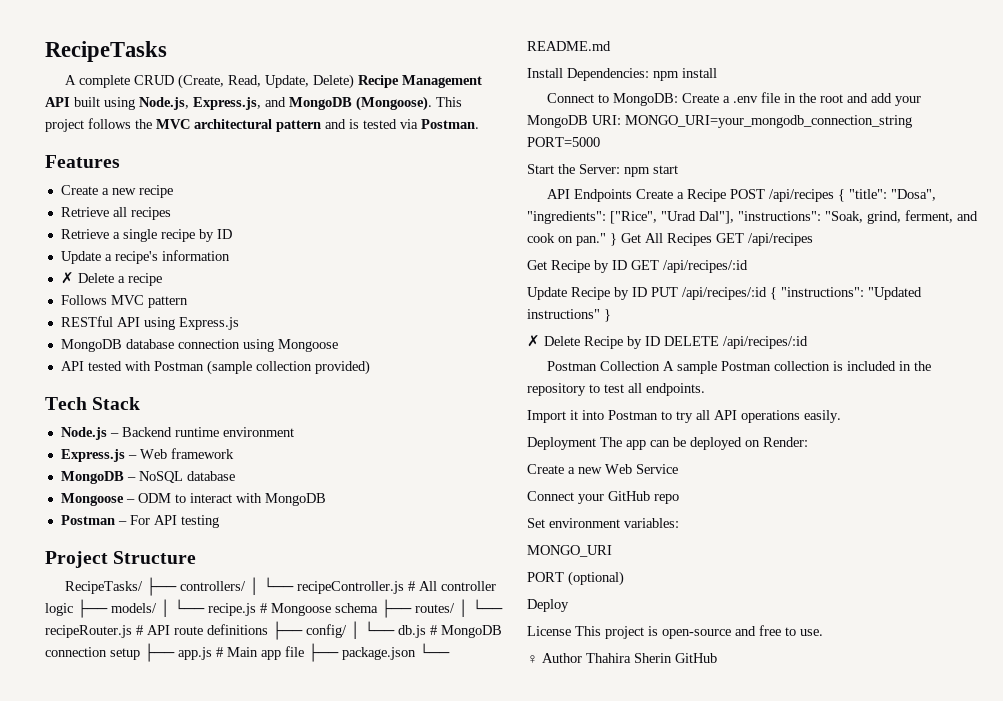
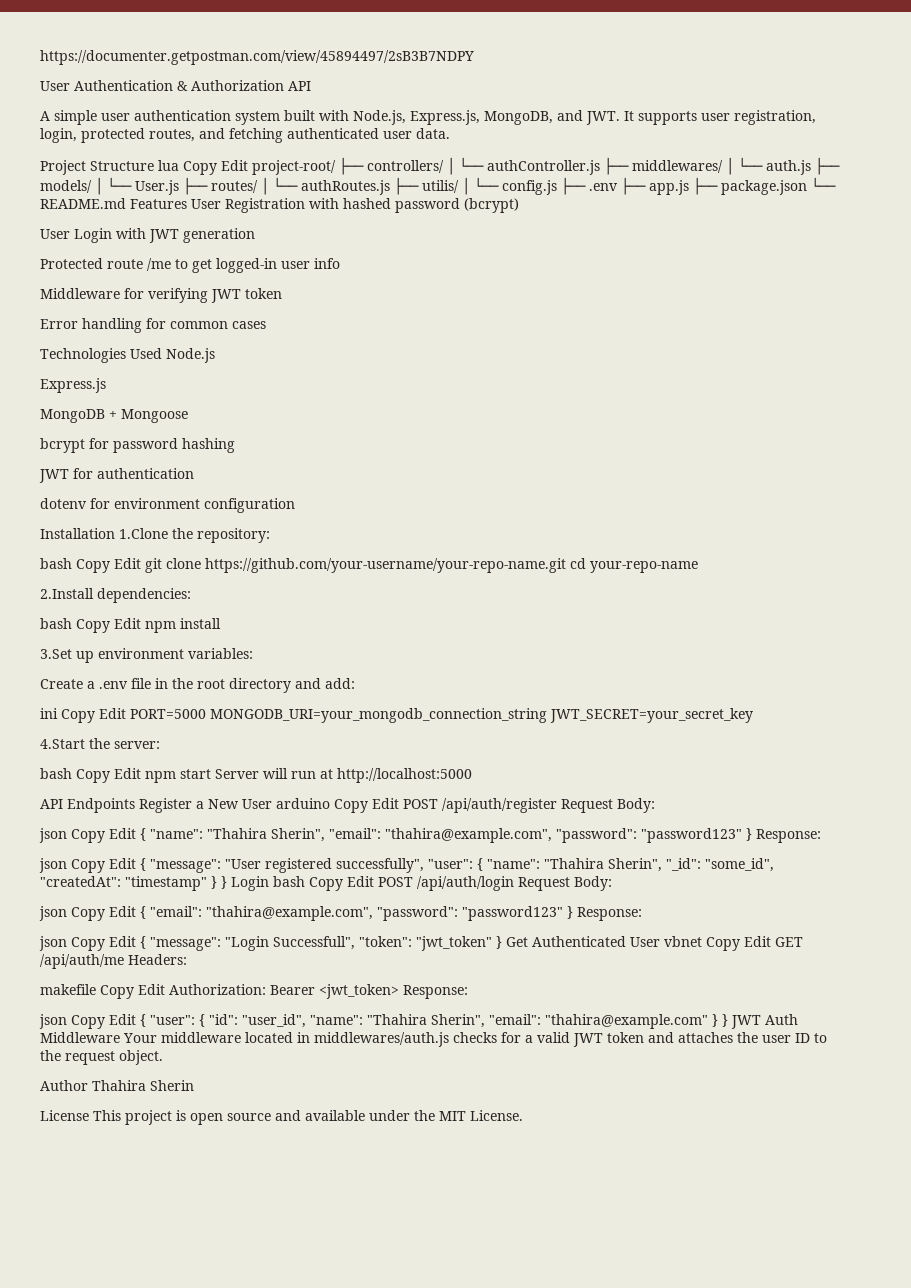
- RecipeTasks
- A complete CRUD (Create, Read, Update, Delete) Recipe Management API built using Node.js, Express.js, and MongoDB (Mongoose). This project follows the MVC architectural pattern and is tested via Postman.
- Features
- Create a new recipe
- Retrieve all recipes
- Retrieve a single recipe by ID
- Update a recipe's information
- ✗ Delete a recipe
- Follows MVC pattern
- RESTful API using Express.js
- MongoDB database connection using Mongoose
- API tested with Postman (sample collection provided)
- Tech Stack
- Node.js – Backend runtime environment
- Express.js – Web framework
- MongoDB – NoSQL database
- Mongoose – ODM to interact with MongoDB
- Postman – For API testing
- Project Structure
- RecipeTasks/ ├── controllers/ │ └── recipeController.js # All controller logic ├── models/ │ └── recipe.js # Mongoose schema ├── routes/ │ └── recipeRouter.js # API route definitions ├── config/ │ └── db.js # MongoDB connection setup ├── app.js # Main app file ├── package.json └── README.md
- Install Dependencies: npm install
- Connect to MongoDB: Create a .env file in the root and add your MongoDB URI: MONGO_URI=your_mongodb_connection_string PORT=5000
- Start the Server: npm start
- API Endpoints Create a Recipe POST /api/recipes { "title": "Dosa", "ingredients": ["Rice", "Urad Dal"], "instructions": "Soak, grind, ferment, and cook on pan." } Get All Recipes GET /api/recipes
- Get Recipe by ID GET /api/recipes/:id
- Update Recipe by ID PUT /api/recipes/:id { "instructions": "Updated instructions" }
- ✗ Delete Recipe by ID DELETE /api/recipes/:id
- Postman Collection A sample Postman collection is included in the repository to test all endpoints.
- Import it into Postman to try all API operations easily.
- Deployment The app can be deployed on Render:
- Create a new Web Service
- Connect your GitHub repo
- Set environment variables:
- MONGO_URI
- PORT (optional)
- Deploy
- License This project is open-source and free to use.
- ♀ Author Thahira Sherin GitHub
+ https://documenter.getpostman.com/view/45894497/2sB3B7NDPY
+ User Authentication & Authorization API
+ A simple user authentication system built with Node.js, Express.js, MongoDB, and JWT. It supports user registration, login, protected routes, and fetching authenticated user data.
+ Project Structure lua Copy Edit project-root/ ├── controllers/ │ └── authController.js ├── middlewares/ │ └── auth.js ├── models/ │ └── User.js ├── routes/ │ └── authRoutes.js ├── utilis/ │ └── config.js ├── .env ├── app.js ├── package.json └── README.md Features User Registration with hashed password (bcrypt)
+ User Login with JWT generation
+ Protected route /me to get logged-in user info
+ Middleware for verifying JWT token
+ Error handling for common cases
+ Technologies Used Node.js
+ Express.js
+ MongoDB + Mongoose
+ bcrypt for password hashing
+ JWT for authentication
+ dotenv for environment configuration
+ Installation 1.Clone the repository:
+ bash Copy Edit git clone https://github.com/your-username/your-repo-name.git cd your-repo-name
+ 2.Install dependencies:
+ bash Copy Edit npm install
+ 3.Set up environment variables:
+ Create a .env file in the root directory and add:
+ ini Copy Edit PORT=5000 MONGODB_URI=your_mongodb_connection_string JWT_SECRET=your_secret_key
+ 4.Start the server:
+ bash Copy Edit npm start Server will run at http://localhost:5000
+ API Endpoints Register a New User arduino Copy Edit POST /api/auth/register Request Body:
+ json Copy Edit { "name": "Thahira Sherin", "email": "thahira@example.com", "password": "password123" } Response:
+ json Copy Edit { "message": "User registered successfully", "user": { "name": "Thahira Sherin", "_id": "some_id", "createdAt": "timestamp" } } Login bash Copy Edit POST /api/auth/login Request Body:
+ json Copy Edit { "email": "thahira@example.com", "password": "password123" } Response:
+ json Copy Edit { "message": "Login Successfull", "token": "jwt_token" } Get Authenticated User vbnet Copy Edit GET /api/auth/me Headers:
+ makefile Copy Edit Authorization: Bearer <jwt_token> Response:
+ json Copy Edit { "user": { "id": "user_id", "name": "Thahira Sherin", "email": "thahira@example.com" } } JWT Auth Middleware Your middleware located in middlewares/auth.js checks for a valid JWT token and attaches the user ID to the request object.
+ Author Thahira Sherin
+ License This project is open source and available under the MIT License.

